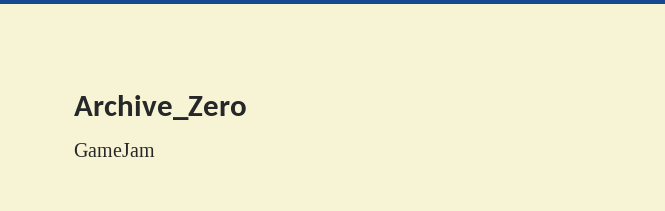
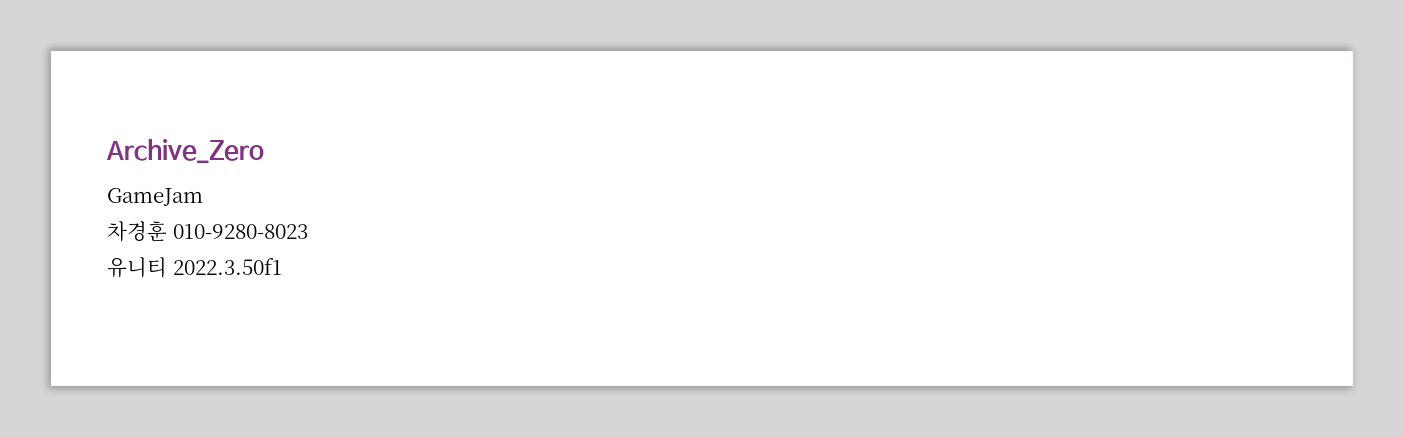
+ 차경훈 010-9280-8023
+ 유니티 2022.3.50f1

